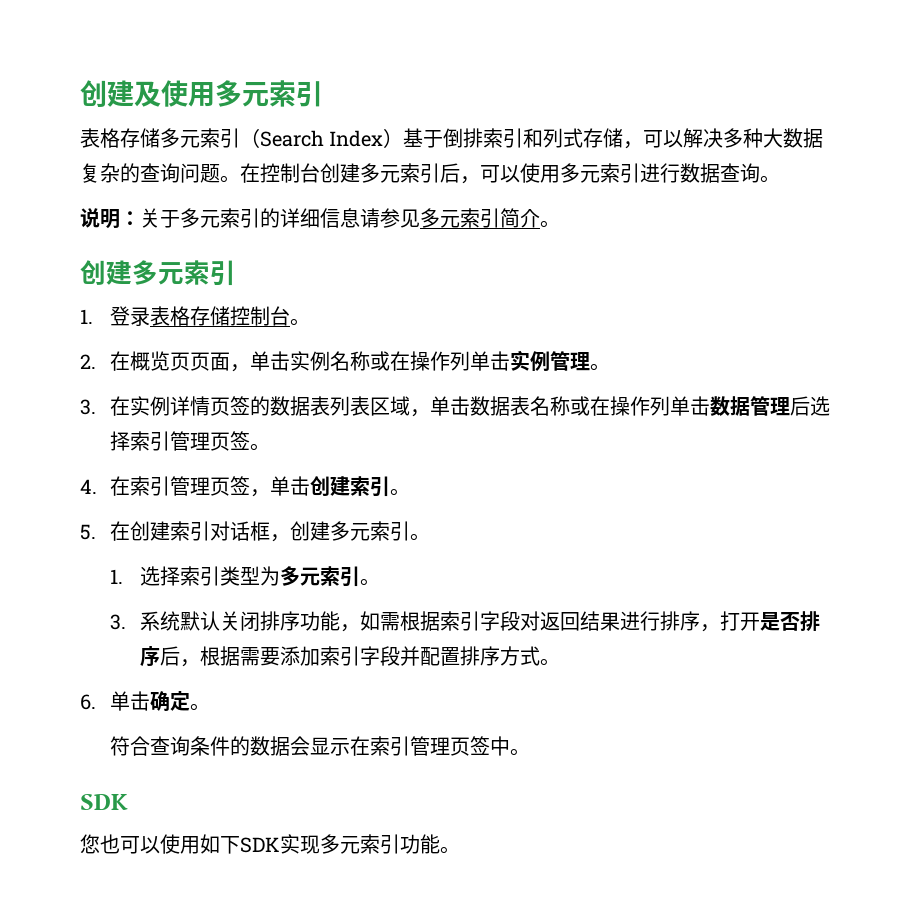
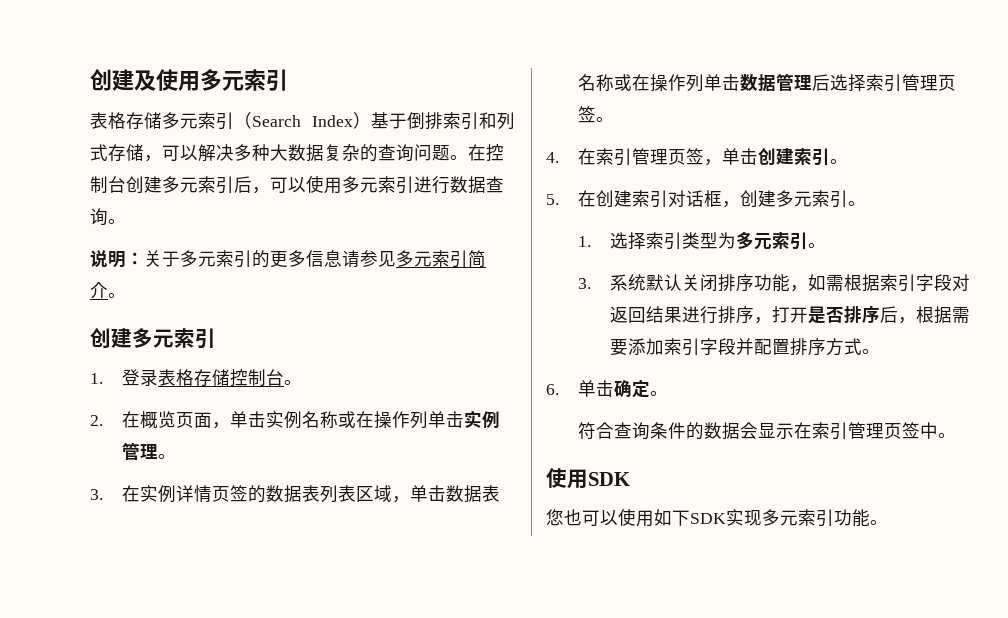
- 说明：关于多元索引的详细信息请参见多元索引简介。
+ 说明：关于多元索引的更多信息请参见多元索引简介。
- 2.在概览页页面，单击实例名称或在操作列单击实例管理。
+ 2.在概览页面，单击实例名称或在操作列单击实例管理。
  符合查询条件的数据会显示在索引管理页签中。
- SDK
+ 使用SDK

